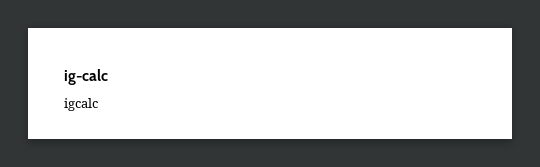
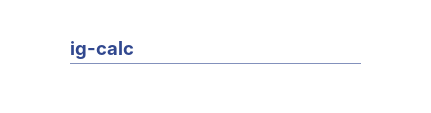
- igcalc

